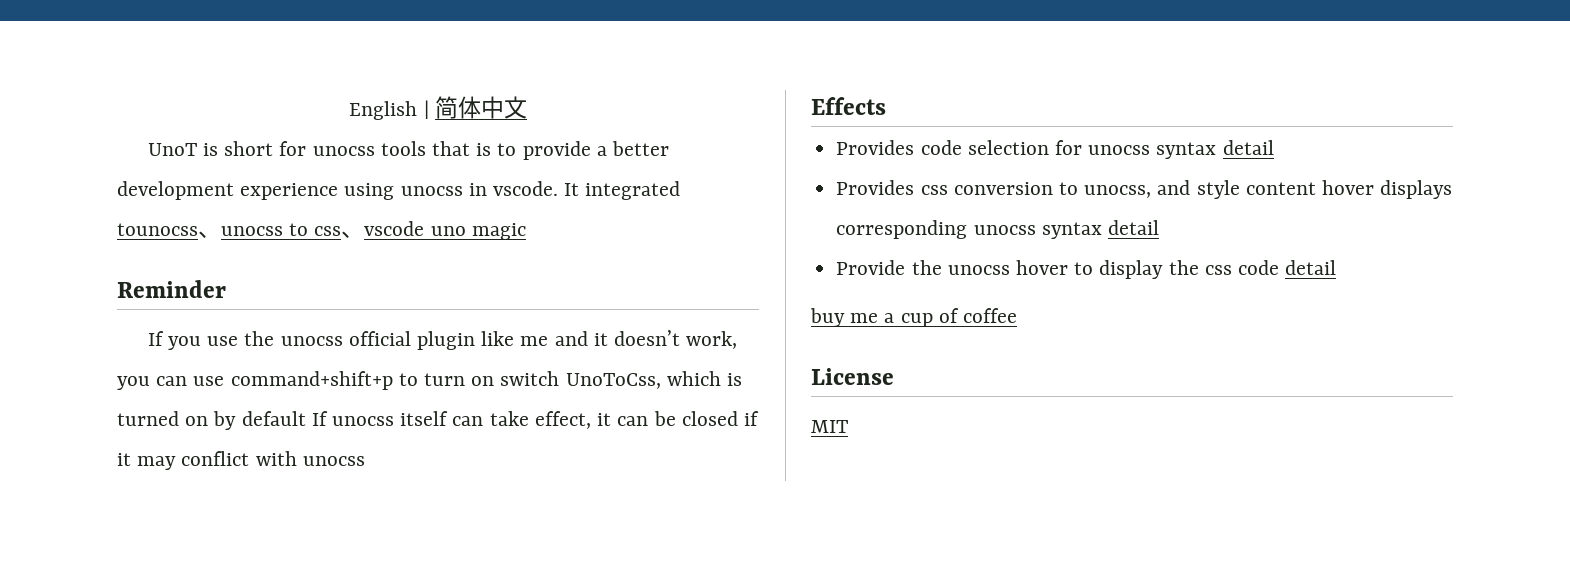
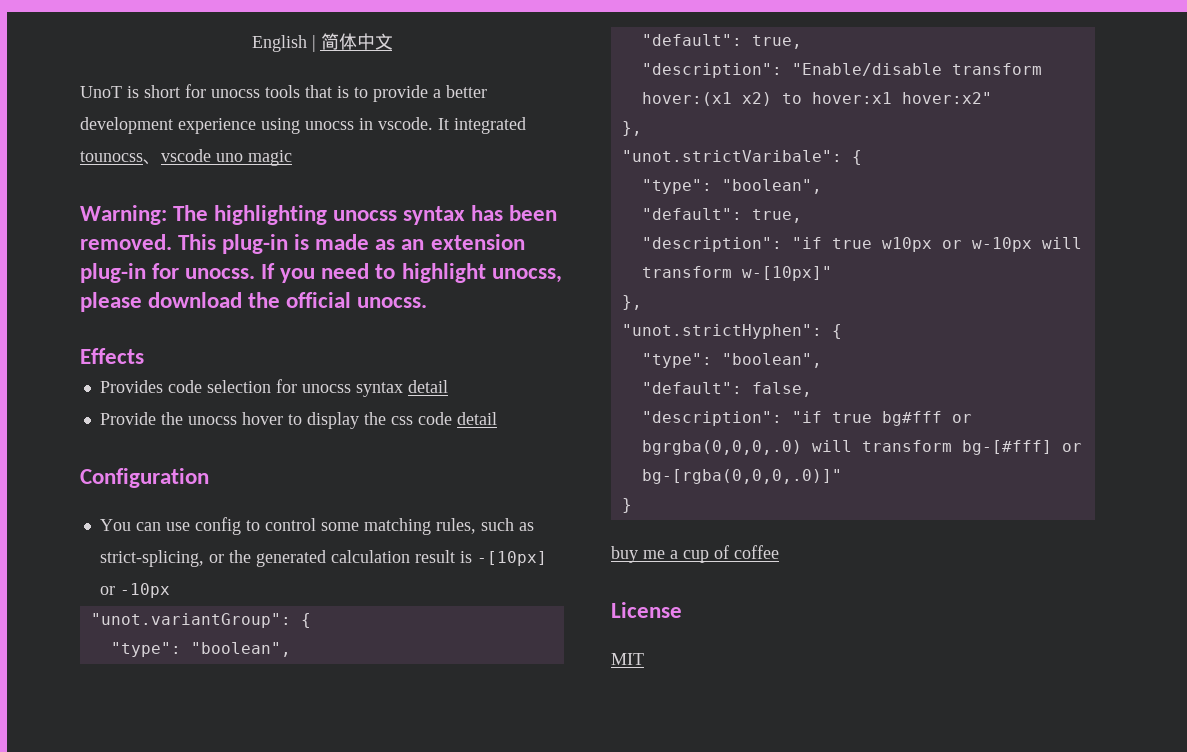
- It integrated tounocss、unocss to css、vscode uno magic
+ It integrated tounocss、vscode uno magic
- Reminder
- If you use the unocss official plugin like me and it doesn’t work, you can use command+shift+p to turn on switch UnoToCss, which is turned on by default If unocss itself can take effect, it can be closed if it may conflict with unocss
+ Warning: The highlighting unocss syntax has been removed. This plug-in is made as an extension plug-in for unocss. If you need to highlight unocss, please download the official unocss.
- Provides css conversion to unocss, and style content hover displays corresponding unocss syntax detail
+ Configuration
+ You can use config to control some matching rules, such as strict-splicing, or the generated calculation result is -[10px] or -10px
+ "unot.variantGroup": {
+ "type": "boolean",
+ "default": true,
+ "description": "Enable/disable transform hover:(x1 x2) to hover:x1 hover:x2"
+ },
+ "unot.strictVaribale": {
+ "type": "boolean",
+ "default": true,
+ "description": "if true w10px or w-10px will transform w-[10px]"
+ },
+ "unot.strictHyphen": {
+ "type": "boolean",
+ "default": false,
+ "description": "if true bg#fff or bgrgba(0,0,0,.0) will transform bg-[#fff] or bg-[rgba(0,0,0,.0)]"
+ }

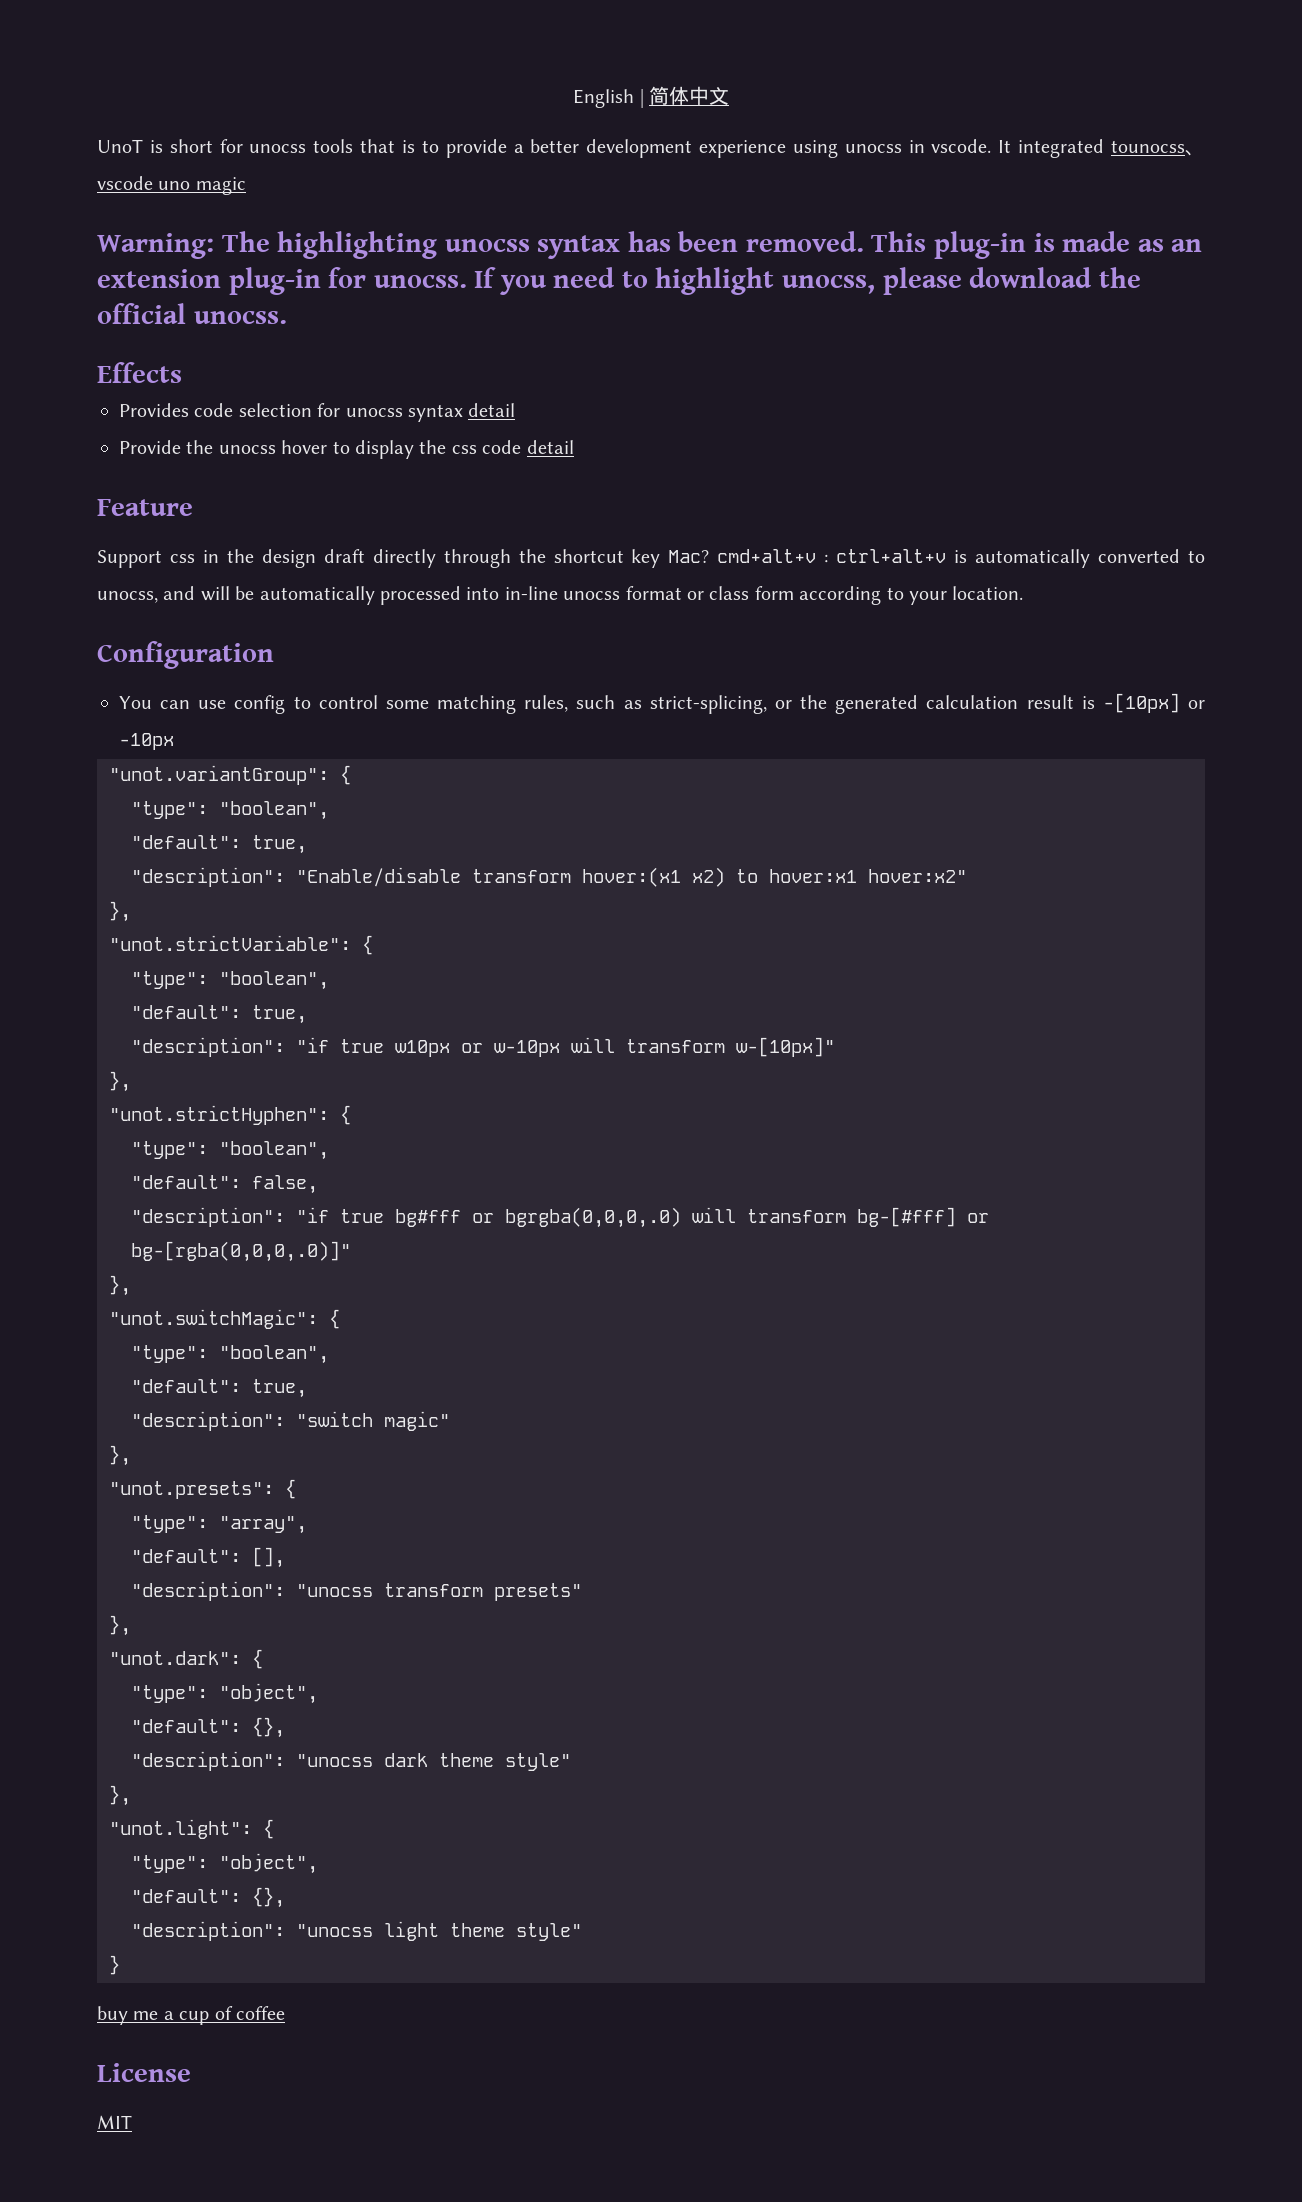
+ Feature
+ Support css in the design draft directly through the shortcut key Mac? cmd+alt+v : ctrl+alt+v is automatically converted to unocss, and will be automatically processed into in-line unocss format or class form according to your location.
- "unot.strictVaribale": {
+ "unot.strictVariable": {
  "description": "if true bg#fff or bgrgba(0,0,0,.0) will transform bg-[#fff] or bg-[rgba(0,0,0,.0)]"
+ },
+ "unot.switchMagic": {
+ "type": "boolean",
+ "default": true,
+ "description": "switch magic"
+ },
+ "unot.presets": {
+ "type": "array",
+ "default": [],
+ "description": "unocss transform presets"
+ },
+ "unot.dark": {
+ "type": "object",
+ "default": {},
+ "description": "unocss dark theme style"
+ },
+ "unot.light": {
+ "type": "object",
+ "default": {},
+ "description": "unocss light theme style"

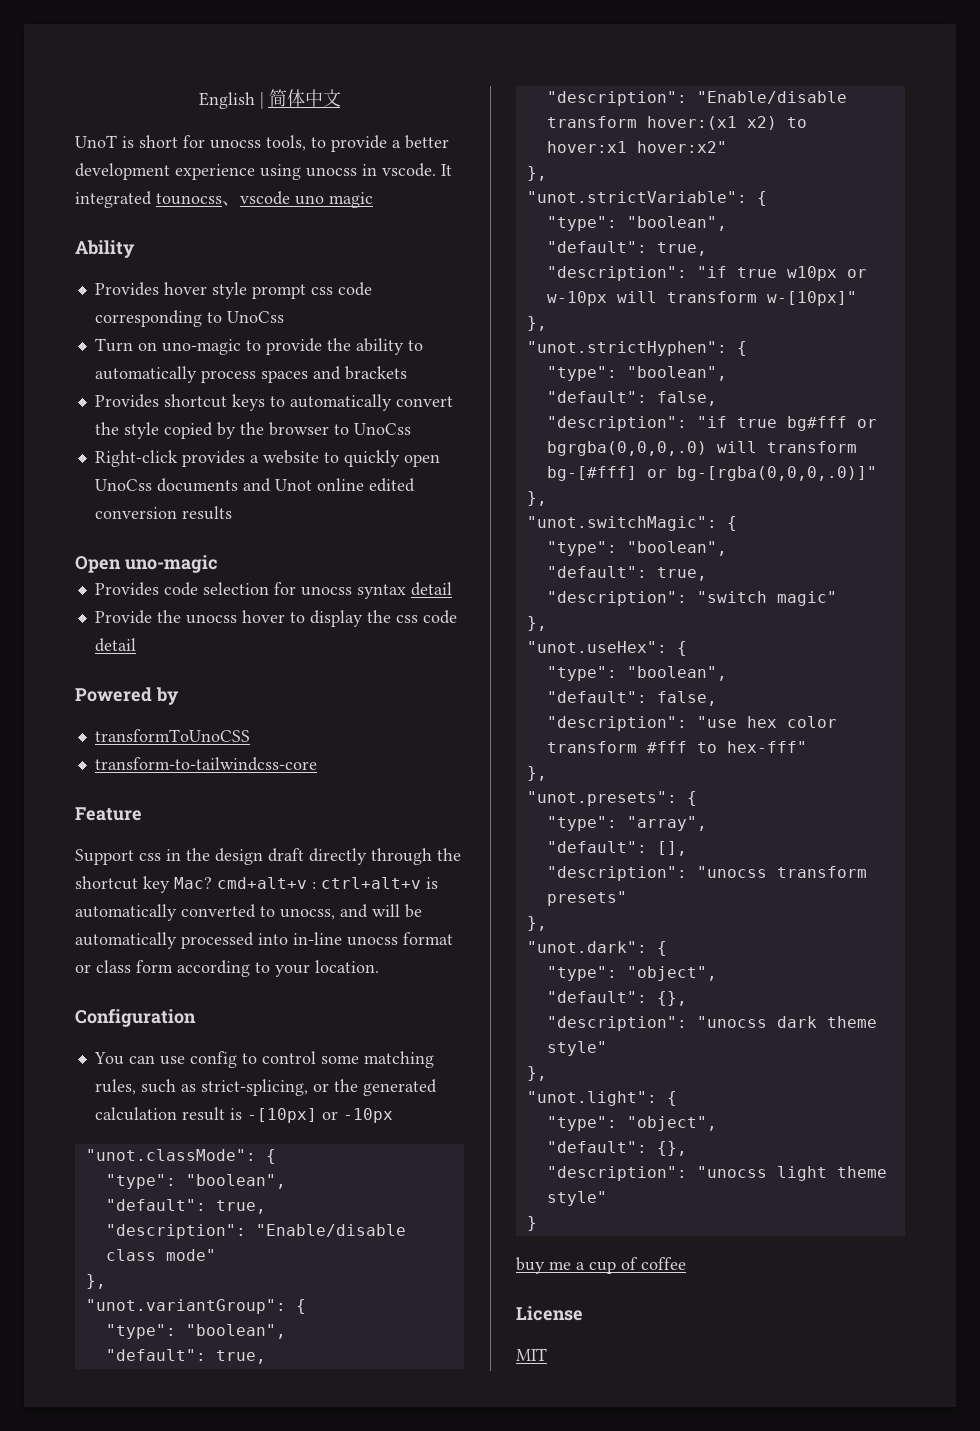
- UnoT is short for unocss tools that is to provide a better development experience using unocss in vscode.
+ UnoT is short for unocss tools, to provide a better development experience using unocss in vscode.
- Warning: The highlighting unocss syntax has been removed. This plug-in is made as an extension plug-in for unocss. If you need to highlight unocss, please download the official unocss.
- Effects
+ Ability
+ Provides hover style prompt css code corresponding to UnoCss
+ Turn on uno-magic to provide the ability to automatically process spaces and brackets
+ Provides shortcut keys to automatically convert the style copied by the browser to UnoCss
+ Right-click provides a website to quickly open UnoCss documents and Unot online edited conversion results
+ Open uno-magic
+ Powered by
+ transformToUnoCSS
+ transform-to-tailwindcss-core
+ "unot.classMode": {
+ "type": "boolean",
+ "default": true,
+ "description": "Enable/disable class mode"
+ },
+ "unot.useHex": {
+ "type": "boolean",
+ "default": false,
+ "description": "use hex color transform #fff to hex-fff"
+ },

